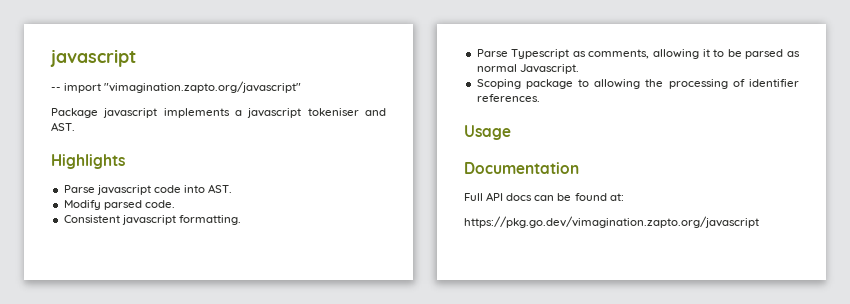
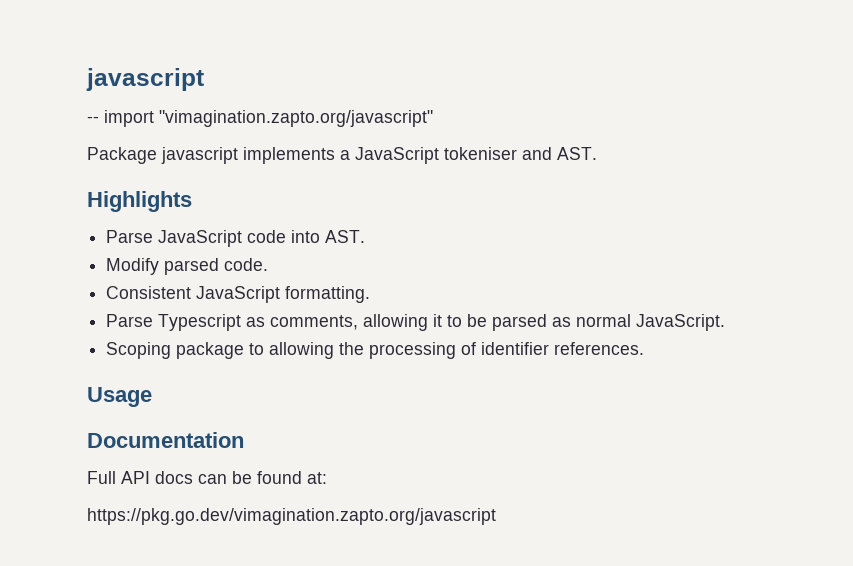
- Package javascript implements a javascript tokeniser and AST.
+ Package javascript implements a JavaScript tokeniser and AST.
- Parse javascript code into AST.
+ Parse JavaScript code into AST.
- Consistent javascript formatting.
+ Consistent JavaScript formatting.
- Parse Typescript as comments, allowing it to be parsed as normal Javascript.
+ Parse Typescript as comments, allowing it to be parsed as normal JavaScript.

